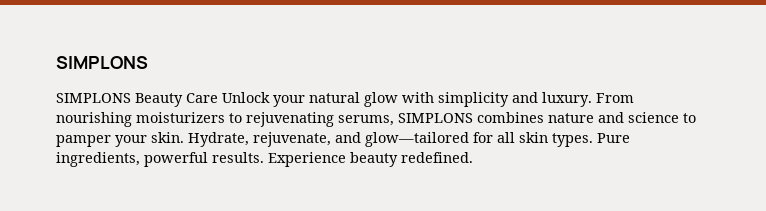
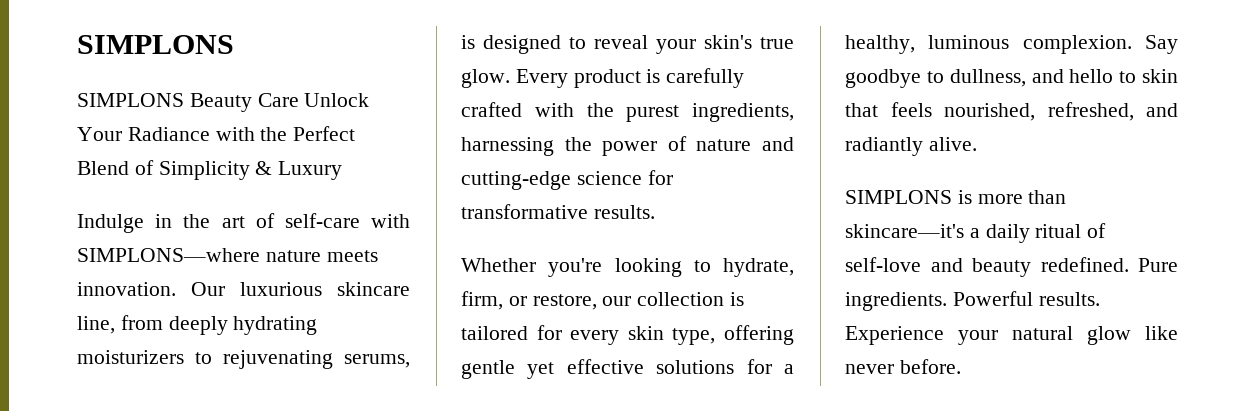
- SIMPLONS Beauty Care Unlock your natural glow with simplicity and luxury. From nourishing moisturizers to rejuvenating serums, SIMPLONS combines nature and science to pamper your skin. Hydrate, rejuvenate, and glow—tailored for all skin types. Pure ingredients, powerful results. Experience beauty redefined.
+ SIMPLONS Beauty Care Unlock Your Radiance with the Perfect Blend of Simplicity & Luxury
+ Indulge in the art of self-care with SIMPLONS—where nature meets innovation. Our luxurious skincare line, from deeply hydrating moisturizers to rejuvenating serums, is designed to reveal your skin's true glow. Every product is carefully crafted with the purest ingredients, harnessing the power of nature and cutting-edge science for transformative results.
+ Whether you're looking to hydrate, firm, or restore, our collection is tailored for every skin type, offering gentle yet effective solutions for a healthy, luminous complexion. Say goodbye to dullness, and hello to skin that feels nourished, refreshed, and radiantly alive.
+ SIMPLONS is more than skincare—it's a daily ritual of self-love and beauty redefined. Pure ingredients. Powerful results. Experience your natural glow like never before.

